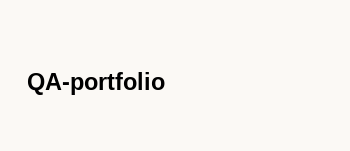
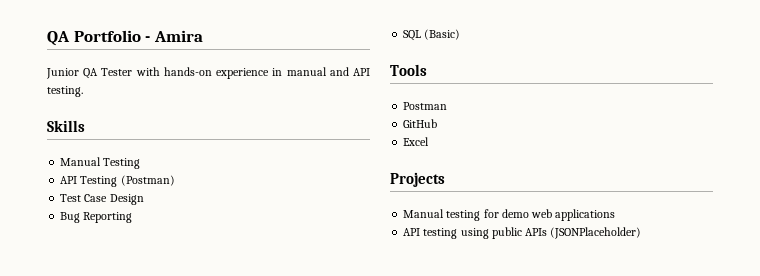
- QA-portfolio
+ QA Portfolio - Amira
+ Junior QA Tester with hands-on experience in manual and API testing.
+ Skills
+ Manual Testing
+ API Testing (Postman)
+ Test Case Design
+ Bug Reporting
+ SQL (Basic)
+ Tools
+ Postman
+ GitHub
+ Excel
+ Projects
+ Manual testing for demo web applications
+ API testing using public APIs (JSONPlaceholder)

